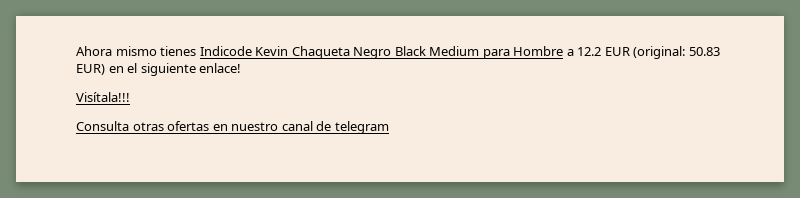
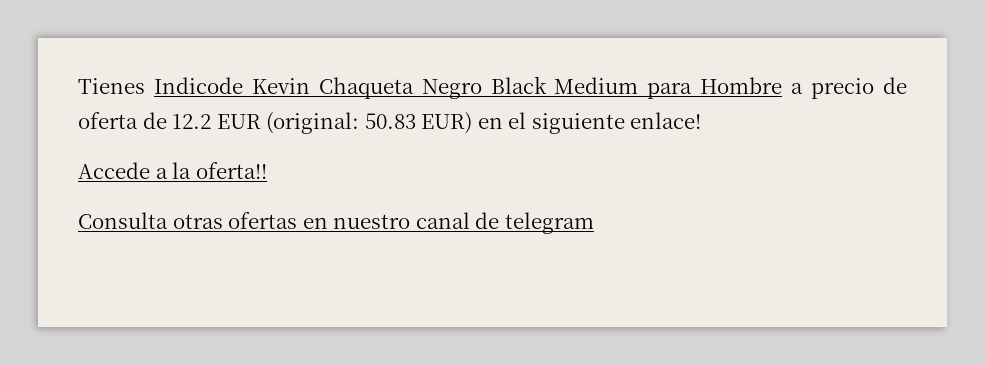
- Ahora mismo tienes Indicode Kevin Chaqueta Negro Black Medium para Hombre a 12.2 EUR (original: 50.83 EUR) en el siguiente enlace!
+ Tienes Indicode Kevin Chaqueta Negro Black Medium para Hombre a precio de oferta de 12.2 EUR (original: 50.83 EUR) en el siguiente enlace!
- Visítala!!!
+ Accede a la oferta!!

